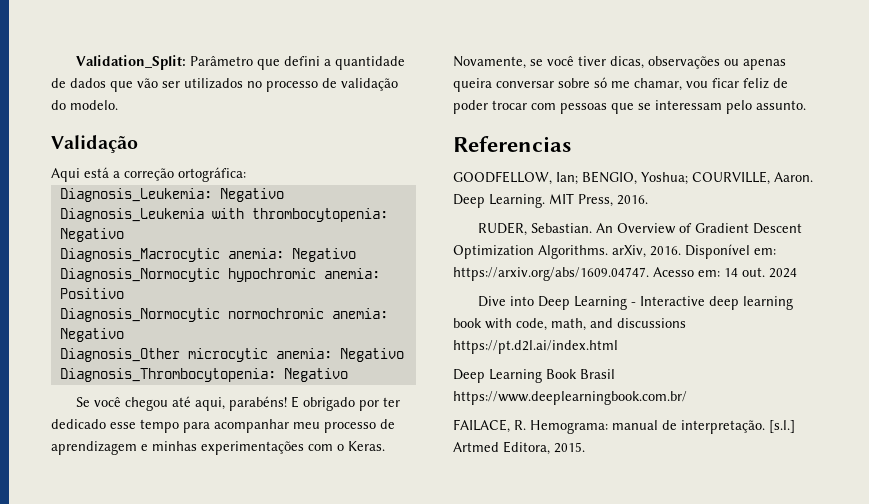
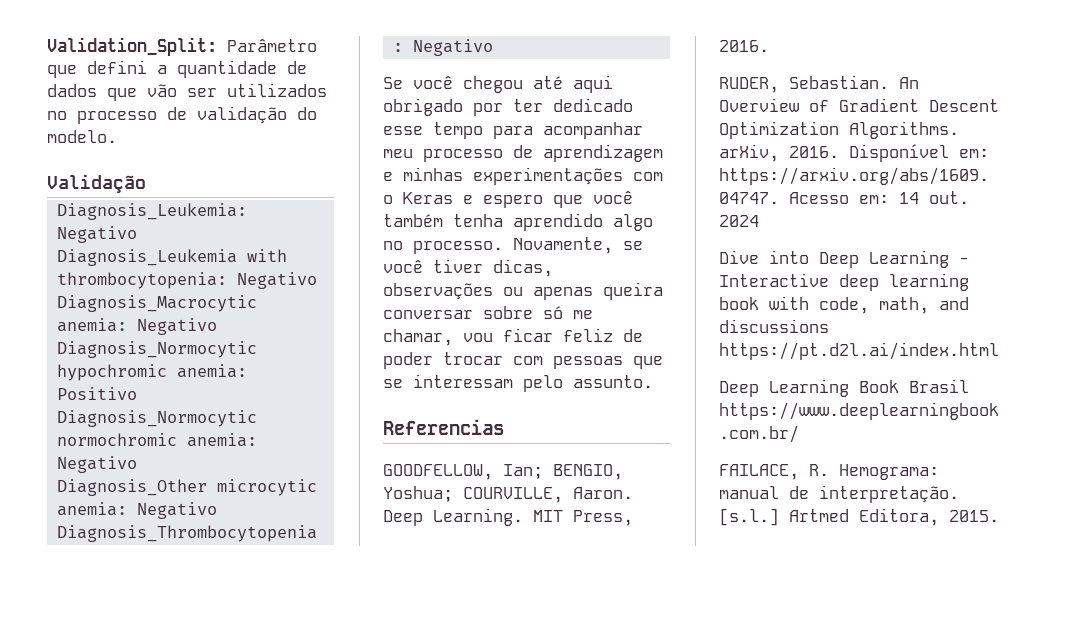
- Aqui está a correção ortográfica:
- Se você chegou até aqui, parabéns! E obrigado por ter dedicado esse tempo para acompanhar meu processo de aprendizagem e minhas experimentações com o Keras.
+ Se você chegou até aqui obrigado por ter dedicado esse tempo para acompanhar meu processo de aprendizagem e minhas experimentações com o Keras e espero que você também tenha aprendido algo no processo.

